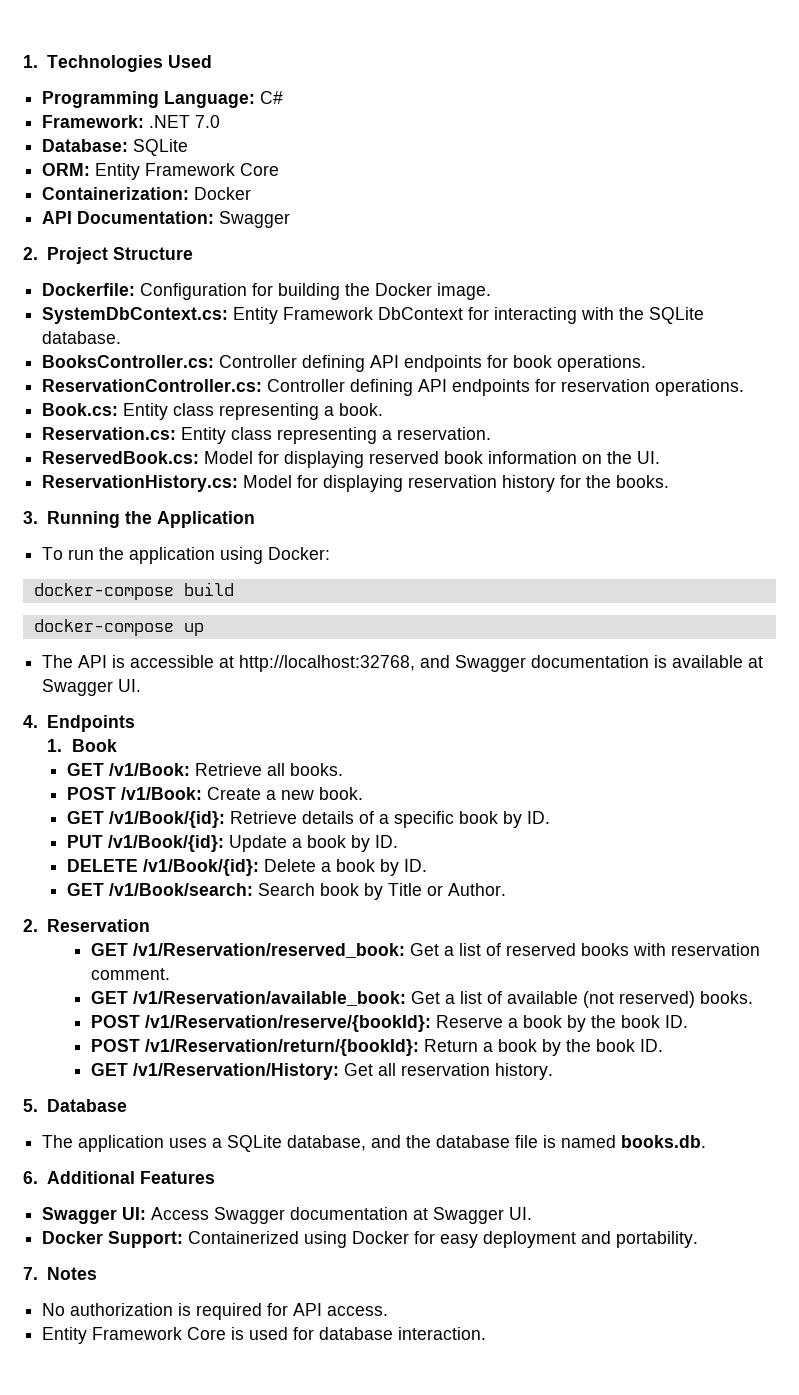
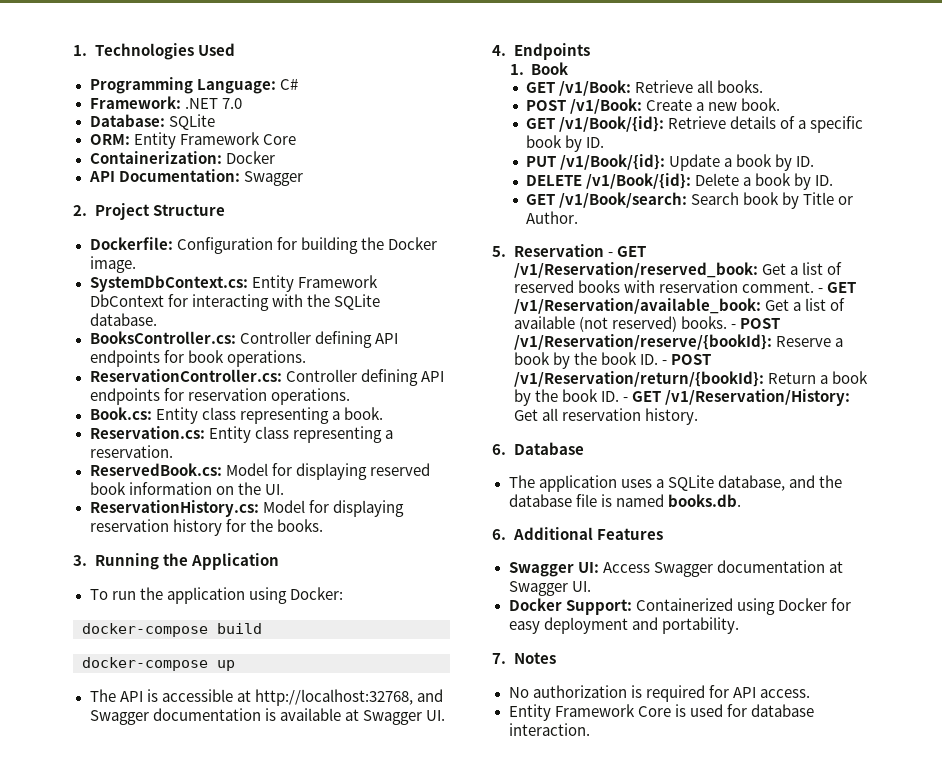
- 2. Reservation
- GET /v1/Reservation/reserved_book: Get a list of reserved books with reservation comment.
- GET /v1/Reservation/available_book: Get a list of available (not reserved) books.
- POST /v1/Reservation/reserve/{bookId}: Reserve a book by the book ID.
- POST /v1/Reservation/return/{bookId}: Return a book by the book ID.
- GET /v1/Reservation/History: Get all reservation history.
+ 5. Reservation - GET /v1/Reservation/reserved_book: Get a list of reserved books with reservation comment. - GET /v1/Reservation/available_book: Get a list of available (not reserved) books. - POST /v1/Reservation/reserve/{bookId}: Reserve a book by the book ID. - POST /v1/Reservation/return/{bookId}: Return a book by the book ID. - GET /v1/Reservation/History: Get all reservation history.
- 5. Database
+ 6. Database

